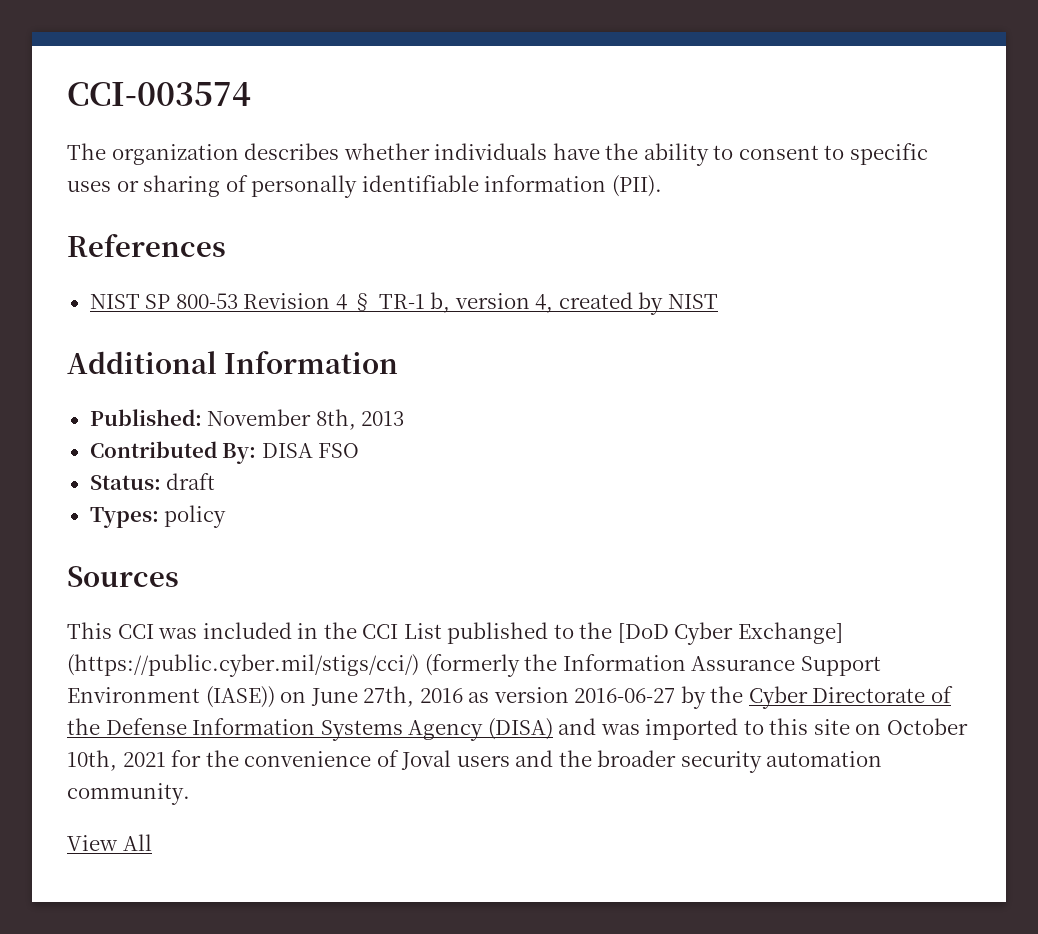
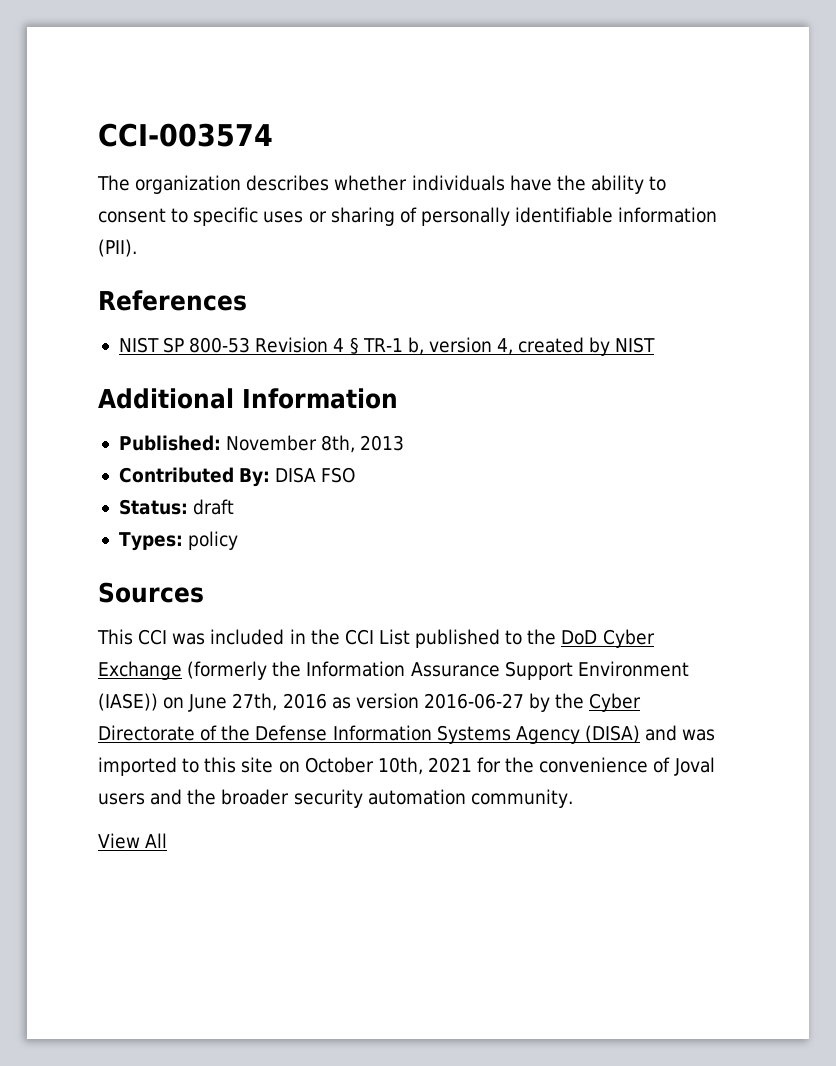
- This CCI was included in the CCI List published to the [DoD Cyber Exchange] (https://public.cyber.mil/stigs/cci/) (formerly the Information Assurance Support Environment (IASE)) on June 27th, 2016 as version 2016-06-27 by the Cyber Directorate of the Defense Information Systems Agency (DISA) and was imported to this site on October 10th, 2021 for the convenience of Joval users and the broader security automation community.
+ This CCI was included in the CCI List published to the DoD Cyber Exchange (formerly the Information Assurance Support Environment (IASE)) on June 27th, 2016 as version 2016-06-27 by the Cyber Directorate of the Defense Information Systems Agency (DISA) and was imported to this site on October 10th, 2021 for the convenience of Joval users and the broader security automation community.

